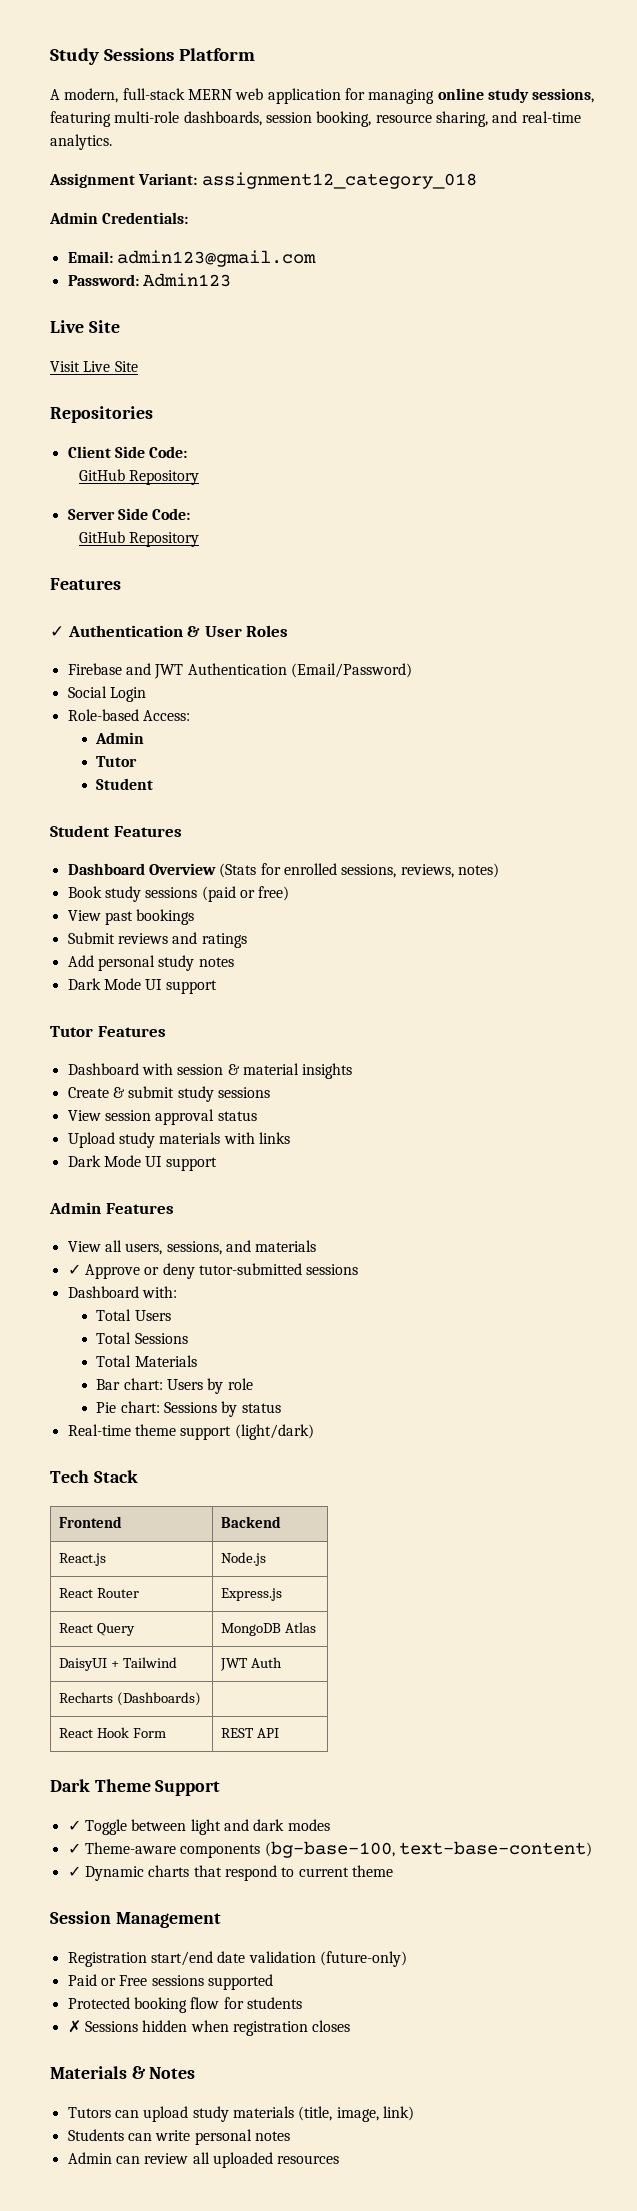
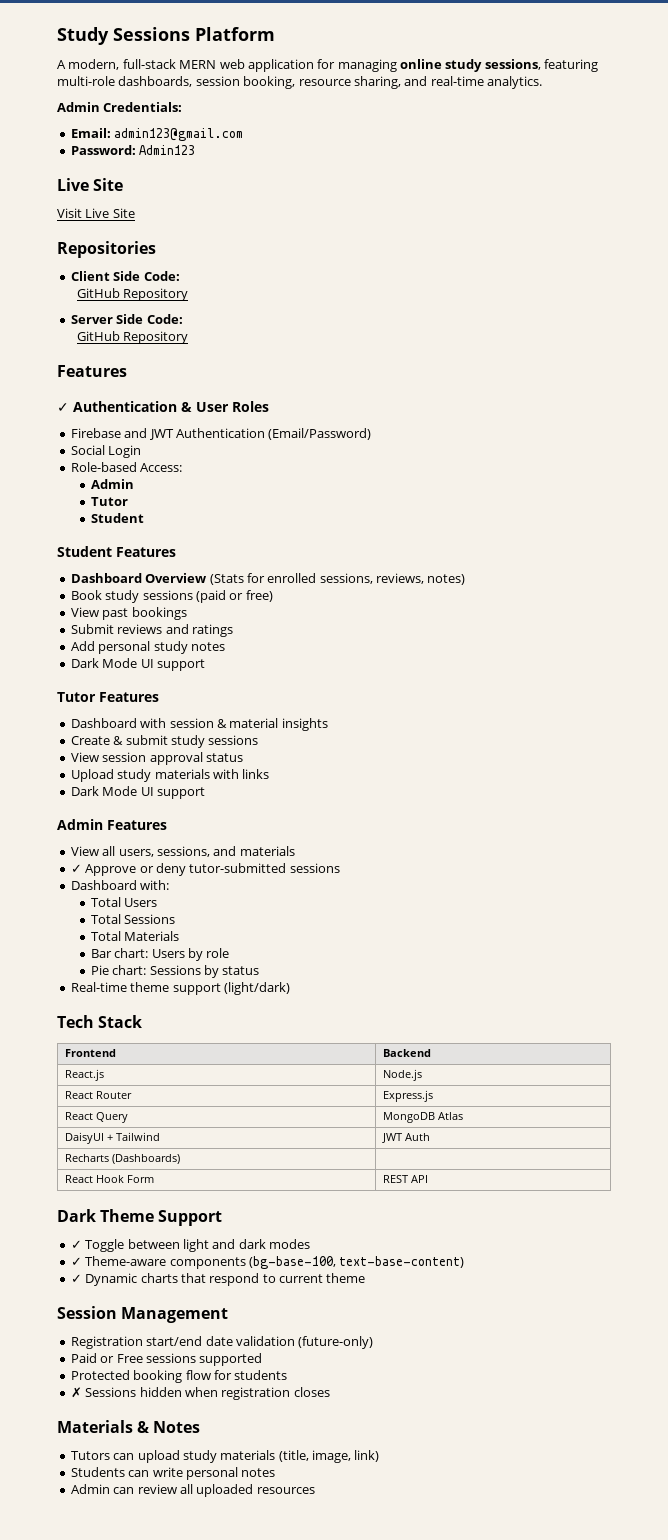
- Assignment Variant: assignment12_category_018

